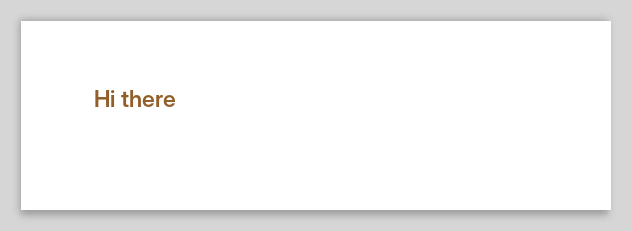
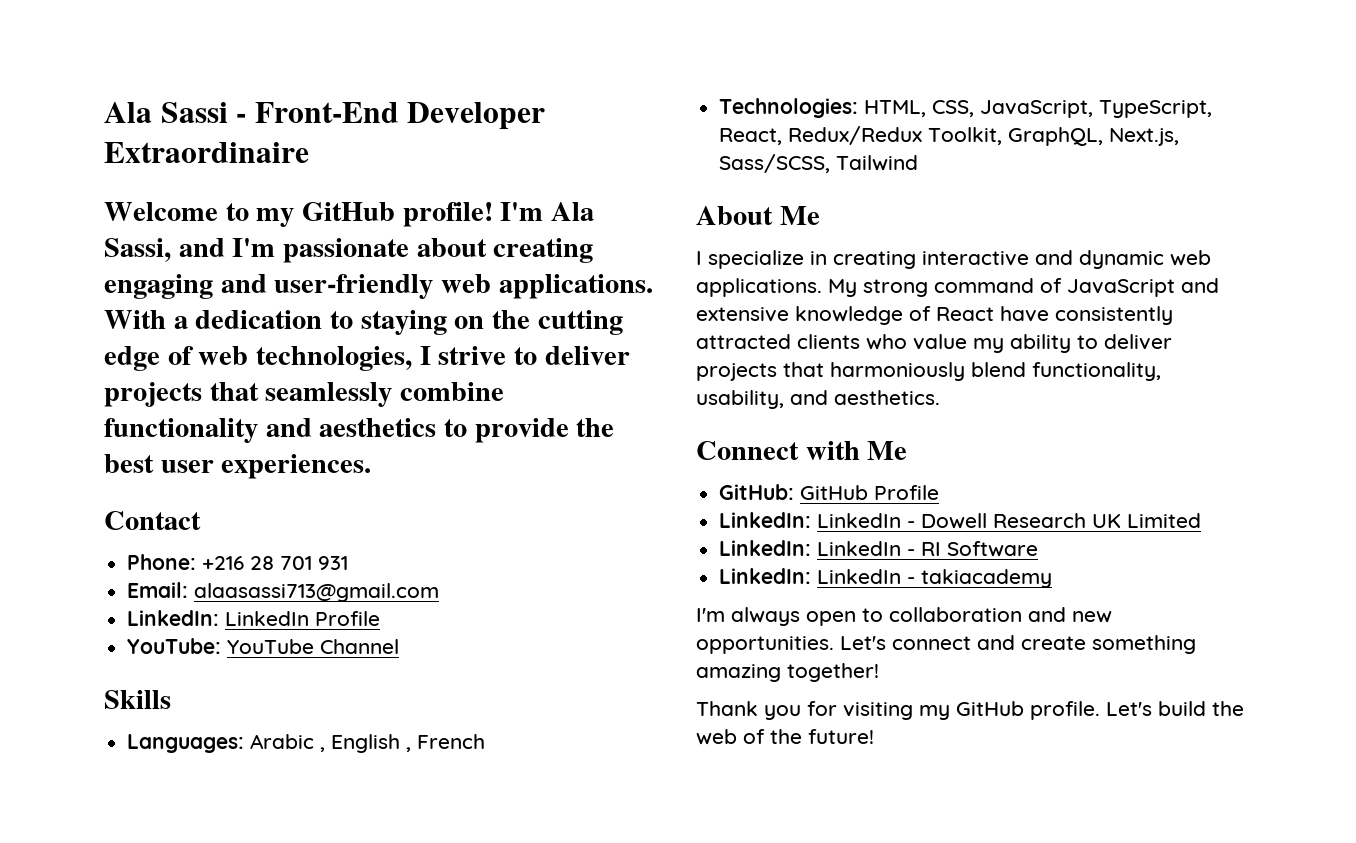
- Hi there
+ Ala Sassi - Front-End Developer Extraordinaire
+ Welcome to my GitHub profile! I'm Ala Sassi, and I'm passionate about creating engaging and user-friendly web applications. With a dedication to staying on the cutting edge of web technologies, I strive to deliver projects that seamlessly combine functionality and aesthetics to provide the best user experiences.
+ Contact
+ Phone: +216 28 701 931
+ Email: alaasassi713@gmail.com
+ LinkedIn: LinkedIn Profile
+ YouTube: YouTube Channel
+ Skills
+ Languages: Arabic , English , French
+ Technologies: HTML, CSS, JavaScript, TypeScript, React, Redux/Redux Toolkit, GraphQL, Next.js, Sass/SCSS, Tailwind
+ About Me
+ I specialize in creating interactive and dynamic web applications. My strong command of JavaScript and extensive knowledge of React have consistently attracted clients who value my ability to deliver projects that harmoniously blend functionality, usability, and aesthetics.
+ Connect with Me
+ GitHub: GitHub Profile
+ LinkedIn: LinkedIn - Dowell Research UK Limited
+ LinkedIn: LinkedIn - RI Software
+ LinkedIn: LinkedIn - takiacademy
+ I'm always open to collaboration and new opportunities. Let's connect and create something amazing together!
+ Thank you for visiting my GitHub profile. Let's build the web of the future!

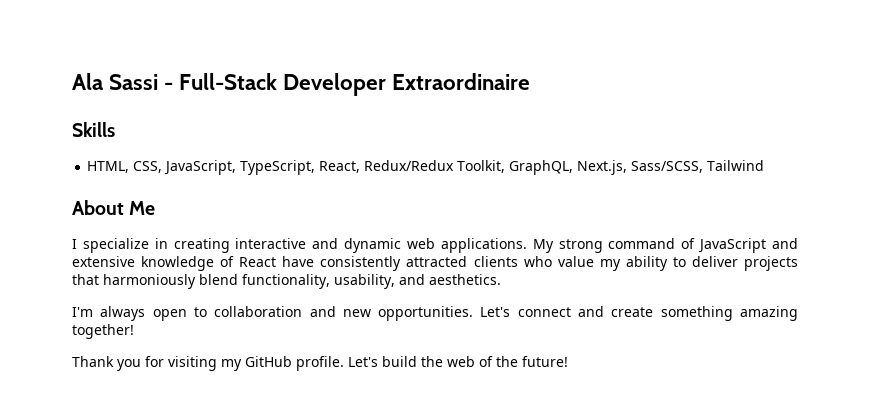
- Ala Sassi - Front-End Developer Extraordinaire
+ Ala Sassi - Full-Stack Developer Extraordinaire
- Welcome to my GitHub profile! I'm Ala Sassi, and I'm passionate about creating engaging and user-friendly web applications. With a dedication to staying on the cutting edge of web technologies, I strive to deliver projects that seamlessly combine functionality and aesthetics to provide the best user experiences.
- Contact
- Phone: +216 28 701 931
- Email: alaasassi713@gmail.com
- LinkedIn: LinkedIn Profile
- YouTube: YouTube Channel
  Skills
- Languages: Arabic , English , French
- Technologies: HTML, CSS, JavaScript, TypeScript, React, Redux/Redux Toolkit, GraphQL, Next.js, Sass/SCSS, Tailwind
+ HTML, CSS, JavaScript, TypeScript, React, Redux/Redux Toolkit, GraphQL, Next.js, Sass/SCSS, Tailwind
- Connect with Me
- GitHub: GitHub Profile
- LinkedIn: LinkedIn - Dowell Research UK Limited
- LinkedIn: LinkedIn - RI Software
- LinkedIn: LinkedIn - takiacademy

